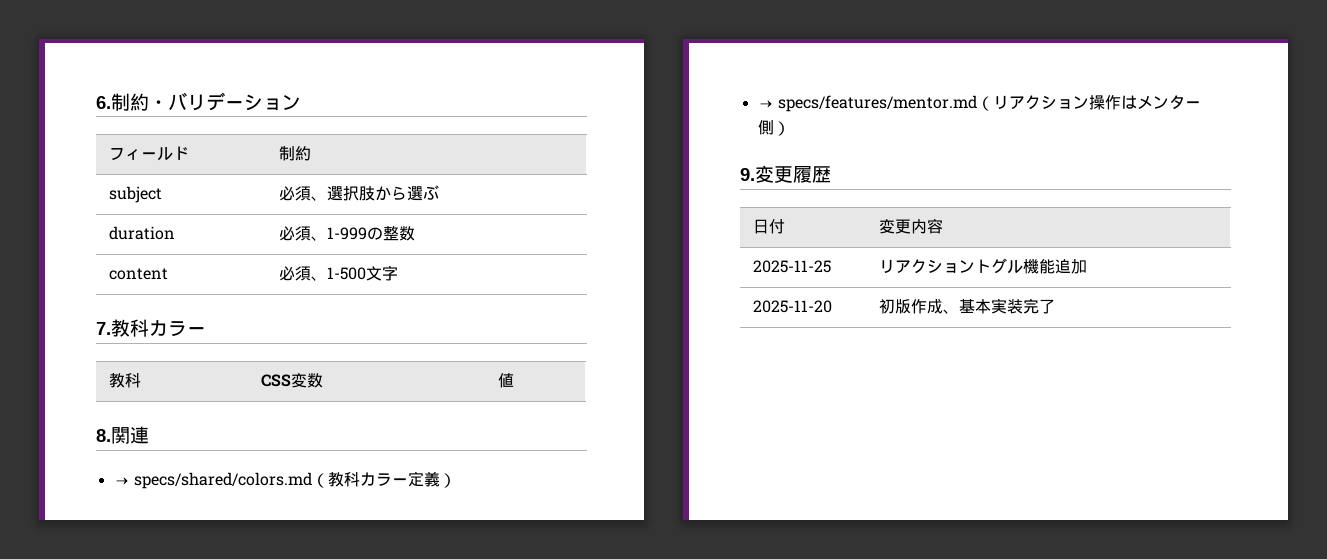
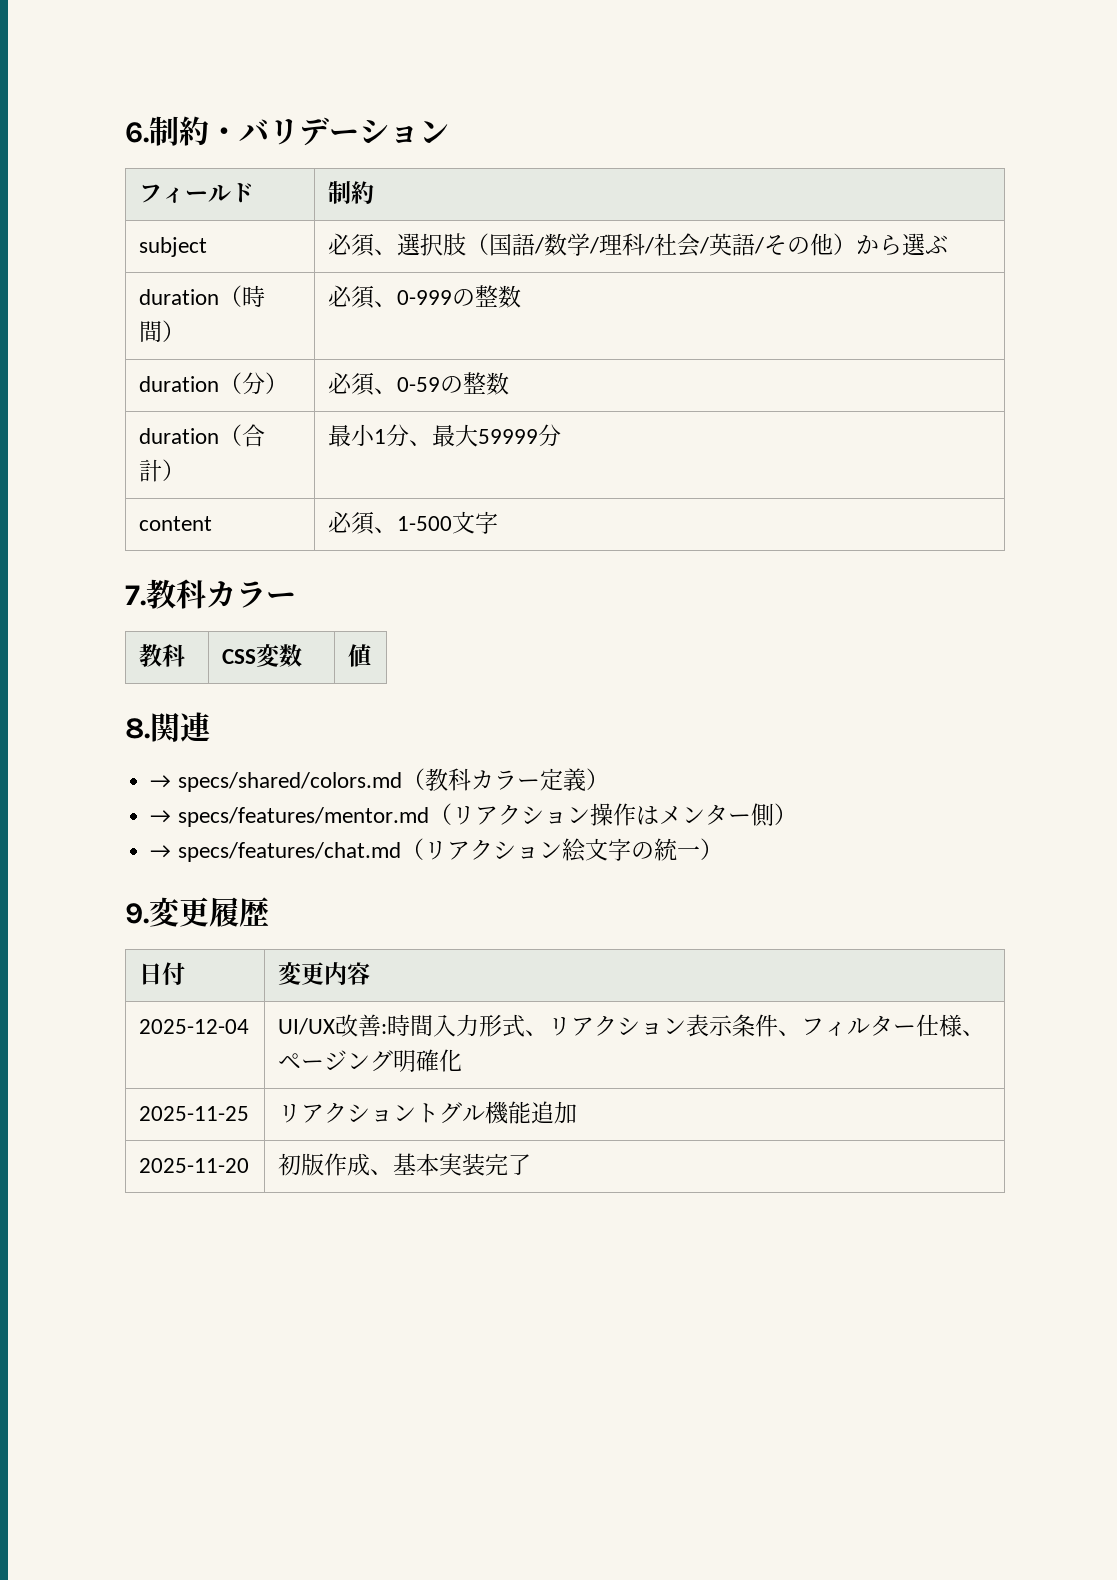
- subject | 必須、選択肢から選ぶ
+ subject | 必須、選択肢（国語/数学/理科/社会/英語/その他）から選ぶ
- duration | 必須、1-999の整数
+ duration（時間） | 必須、0-999の整数
+ duration（分） | 必須、0-59の整数
+ duration（合計） | 最小1分、最大59999分
+ → specs/features/chat.md（リアクション絵文字の統一）
+ 2025-12-04 | UI/UX改善:時間入力形式、リアクション表示条件、フィルター仕様、ページング明確化

